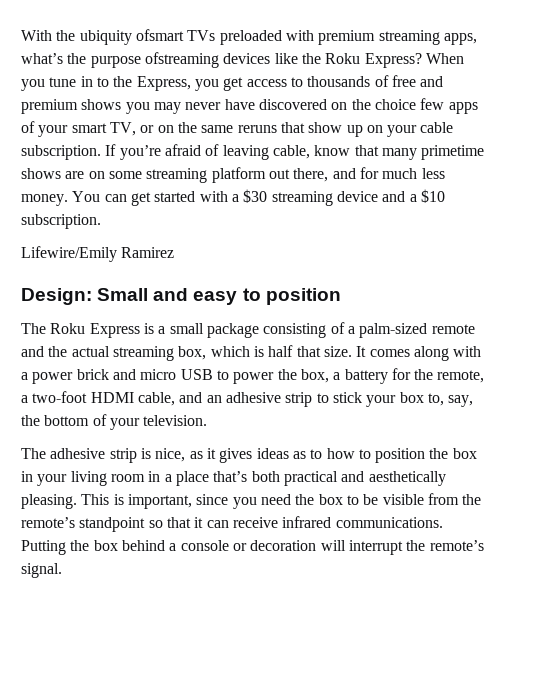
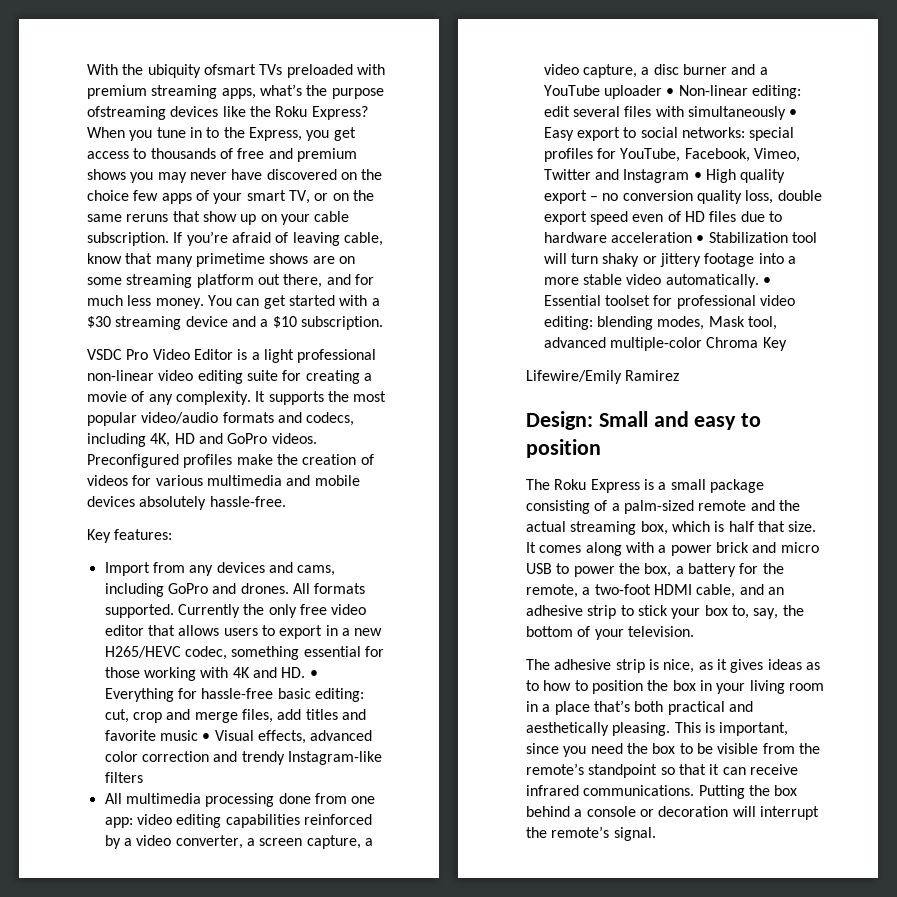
+ VSDC Pro Video Editor is a light professional non-linear video editing suite for creating a movie of any complexity. It supports the most popular video/audio formats and codecs, including 4K, HD and GoPro videos. Preconfigured profiles make the creation of videos for various multimedia and mobile devices absolutely hassle-free.
+ Key features:
+ Import from any devices and cams, including GoPro and drones. All formats supported. Сurrently the only free video editor that allows users to export in a new H265/HEVC codec, something essential for those working with 4K and HD. • Everything for hassle-free basic editing: cut, crop and merge files, add titles and favorite music • Visual effects, advanced color correction and trendy Instagram-like filters
+ All multimedia processing done from one app: video editing capabilities reinforced by a video converter, a screen capture, a video capture, a disc burner and a YouTube uploader • Non-linear editing: edit several files with simultaneously • Easy export to social networks: special profiles for YouTube, Facebook, Vimeo, Twitter and Instagram • High quality export – no conversion quality loss, double export speed even of HD files due to hardware acceleration • Stabilization tool will turn shaky or jittery footage into a more stable video automatically. • Essential toolset for professional video editing: blending modes, Mask tool, advanced multiple-color Chroma Key

